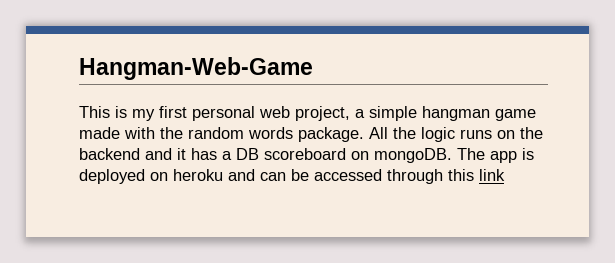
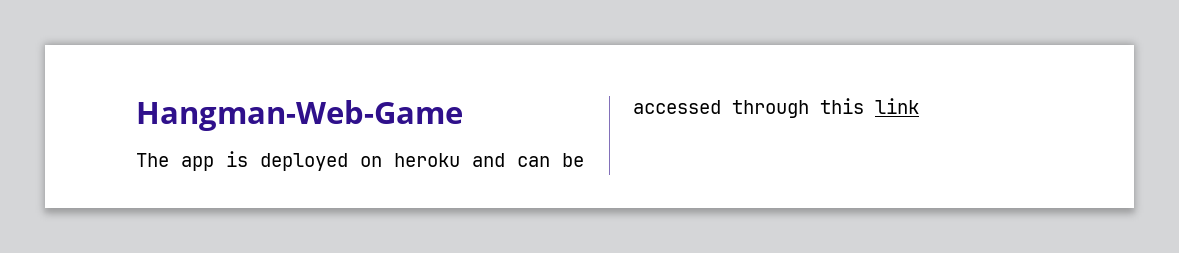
- This is my first personal web project, a simple hangman game made with the random words package. All the logic runs on the backend and it has a DB scoreboard on mongoDB.

